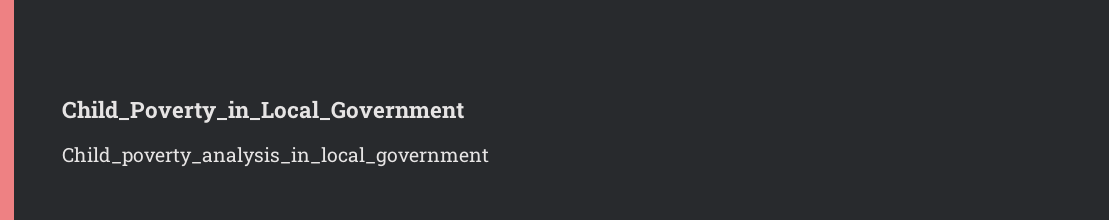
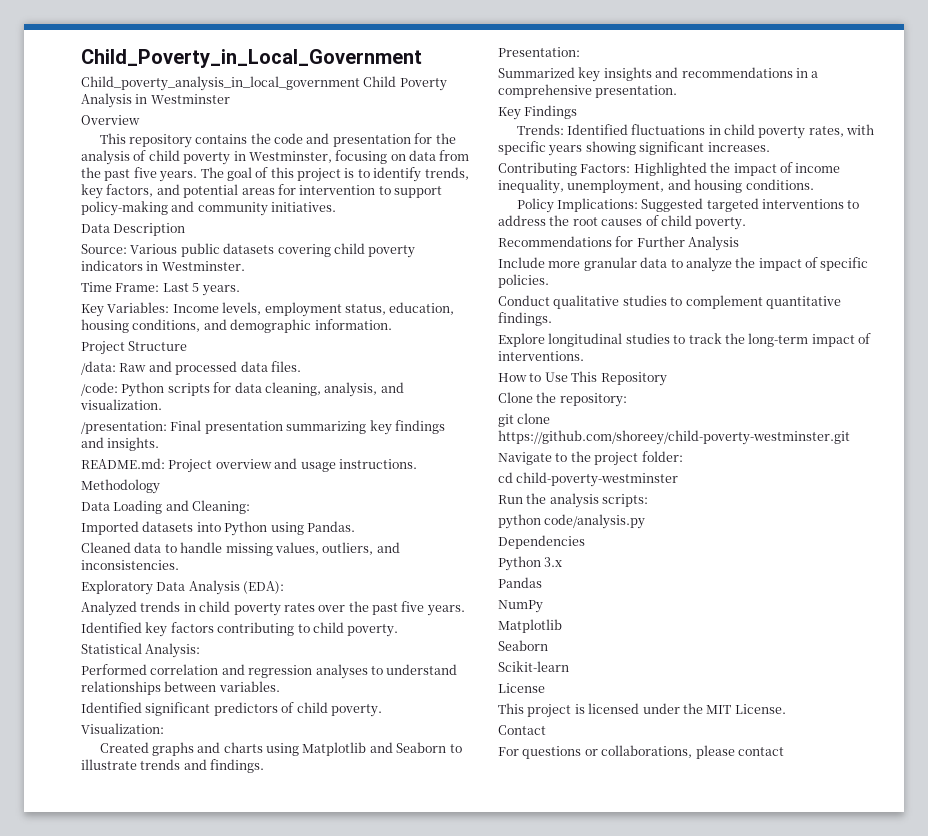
- Child_poverty_analysis_in_local_government
+ Child_poverty_analysis_in_local_government Child Poverty Analysis in Westminster
+ Overview
+ This repository contains the code and presentation for the analysis of child poverty in Westminster, focusing on data from the past five years. The goal of this project is to identify trends, key factors, and potential areas for intervention to support policy-making and community initiatives.
+ Data Description
+ Source: Various public datasets covering child poverty indicators in Westminster.
+ Time Frame: Last 5 years.
+ Key Variables: Income levels, employment status, education, housing conditions, and demographic information.
+ Project Structure
+ /data: Raw and processed data files.
+ /code: Python scripts for data cleaning, analysis, and visualization.
+ /presentation: Final presentation summarizing key findings and insights.
+ README.md: Project overview and usage instructions.
+ Methodology
+ Data Loading and Cleaning:
+ Imported datasets into Python using Pandas.
+ Cleaned data to handle missing values, outliers, and inconsistencies.
+ Exploratory Data Analysis (EDA):
+ Analyzed trends in child poverty rates over the past five years.
+ Identified key factors contributing to child poverty.
+ Statistical Analysis:
+ Performed correlation and regression analyses to understand relationships between variables.
+ Identified significant predictors of child poverty.
+ Visualization:
+ Created graphs and charts using Matplotlib and Seaborn to illustrate trends and findings.
+ Presentation:
+ Summarized key insights and recommendations in a comprehensive presentation.
+ Key Findings
+ Trends: Identified fluctuations in child poverty rates, with specific years showing significant increases.
+ Contributing Factors: Highlighted the impact of income inequality, unemployment, and housing conditions.
+ Policy Implications: Suggested targeted interventions to address the root causes of child poverty.
+ Recommendations for Further Analysis
+ Include more granular data to analyze the impact of specific policies.
+ Conduct qualitative studies to complement quantitative findings.
+ Explore longitudinal studies to track the long-term impact of interventions.
+ How to Use This Repository
+ Clone the repository:
+ git clone https://github.com/shoreey/child-poverty-westminster.git
+ Navigate to the project folder:
+ cd child-poverty-westminster
+ Run the analysis scripts:
+ python code/analysis.py
+ Dependencies
+ Python 3.x
+ Pandas
+ NumPy
+ Matplotlib
+ Seaborn
+ Scikit-learn
+ License
+ This project is licensed under the MIT License.
+ Contact
+ For questions or collaborations, please contact

